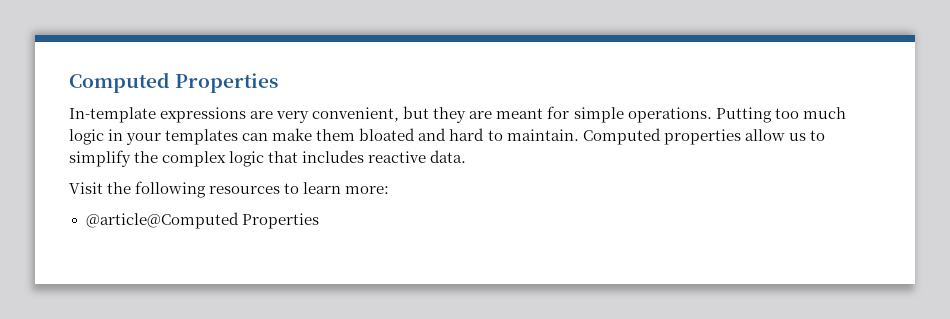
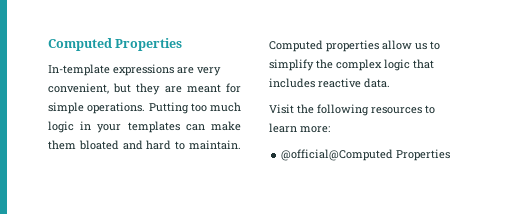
- @article@Computed Properties
+ @official@Computed Properties

